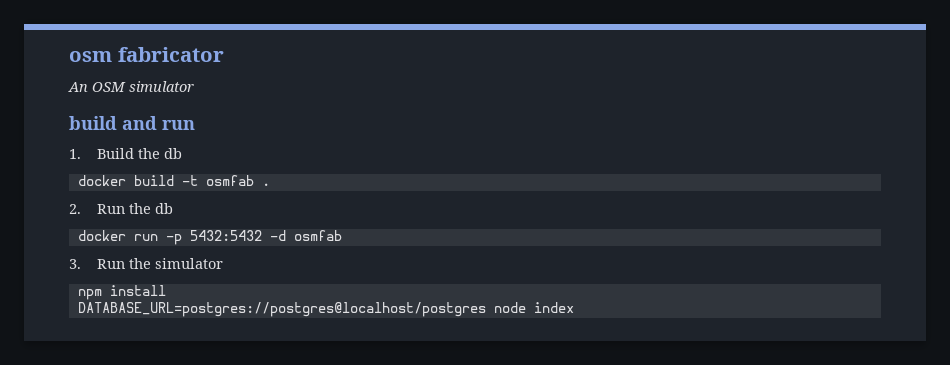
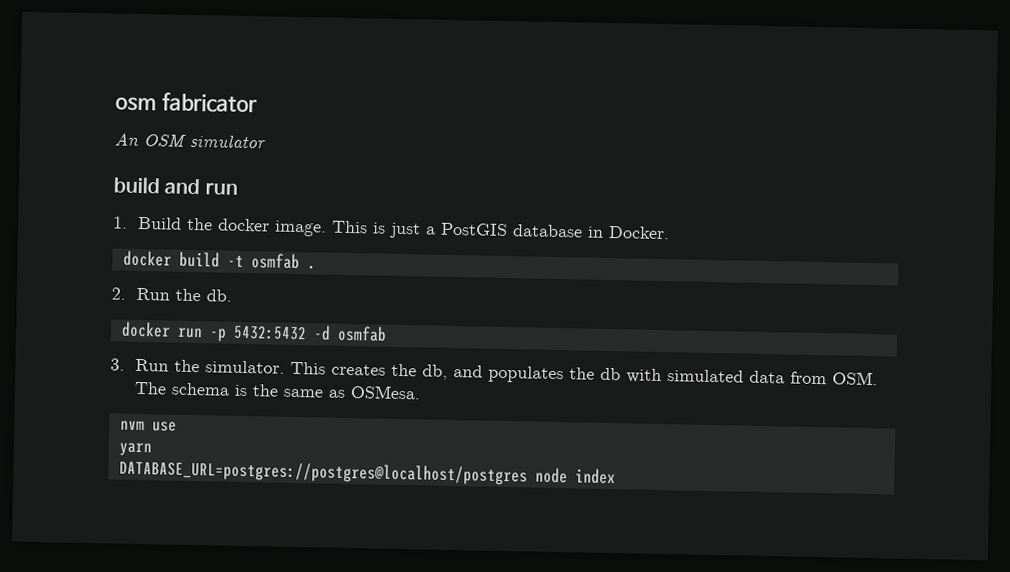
- 1. Build the db
+ 1. Build the docker image. This is just a PostGIS database in Docker.
- 2. Run the db
+ 2. Run the db.
- 3. Run the simulator
- npm install
+ 3. Run the simulator. This creates the db, and populates the db with simulated data from OSM. The schema is the same as OSMesa.
+ nvm use
+ yarn

